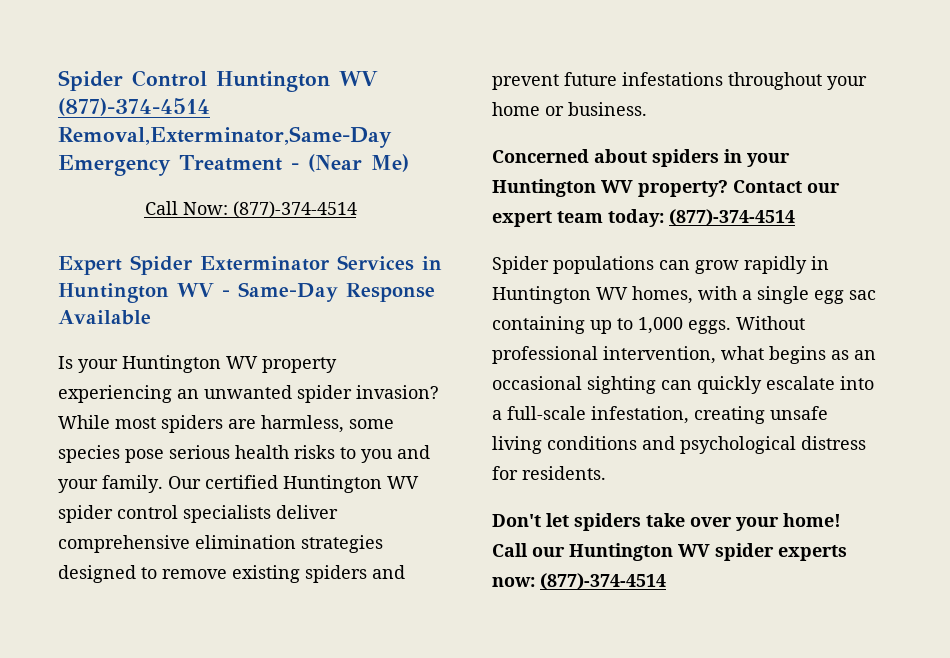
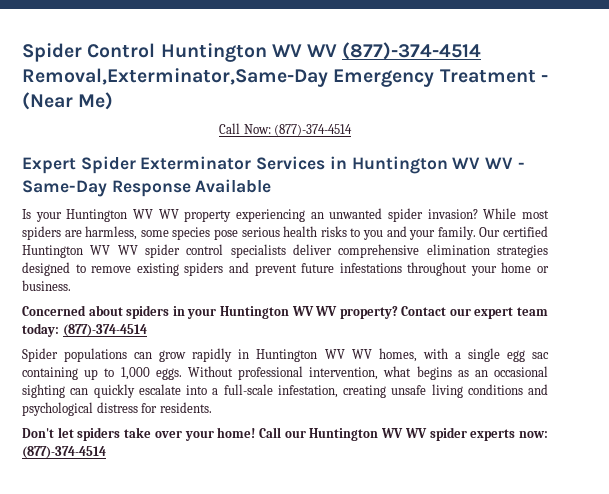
- Spider Control Huntington WV (877)-374-4514 Removal,Exterminator,Same-Day Emergency Treatment - (Near Me)
+ Spider Control Huntington WV WV (877)-374-4514 Removal,Exterminator,Same-Day Emergency Treatment - (Near Me)
- Expert Spider Exterminator Services in Huntington WV - Same-Day Response Available
+ Expert Spider Exterminator Services in Huntington WV WV - Same-Day Response Available
- Is your Huntington WV property experiencing an unwanted spider invasion?
+ Is your Huntington WV WV property experiencing an unwanted spider invasion?
- Our certified Huntington WV spider control specialists deliver comprehensive elimination strategies designed to remove existing spiders and prevent future infestations throughout your home or business.
+ Our certified Huntington WV WV spider control specialists deliver comprehensive elimination strategies designed to remove existing spiders and prevent future infestations throughout your home or business.
- Concerned about spiders in your Huntington WV property?
+ Concerned about spiders in your Huntington WV WV property?
- Spider populations can grow rapidly in Huntington WV homes, with a single egg sac containing up to 1,000 eggs.
+ Spider populations can grow rapidly in Huntington WV WV homes, with a single egg sac containing up to 1,000 eggs.
- Call our Huntington WV spider experts now: (877)-374-4514
+ Call our Huntington WV WV spider experts now: (877)-374-4514

